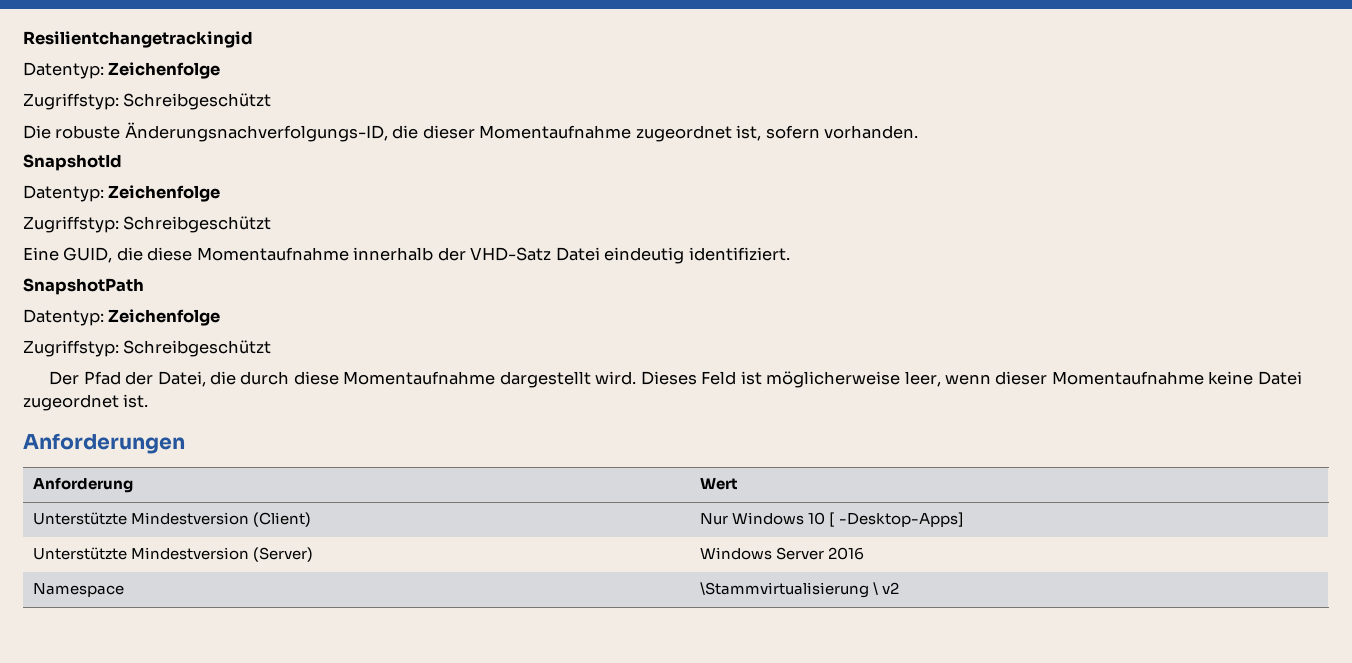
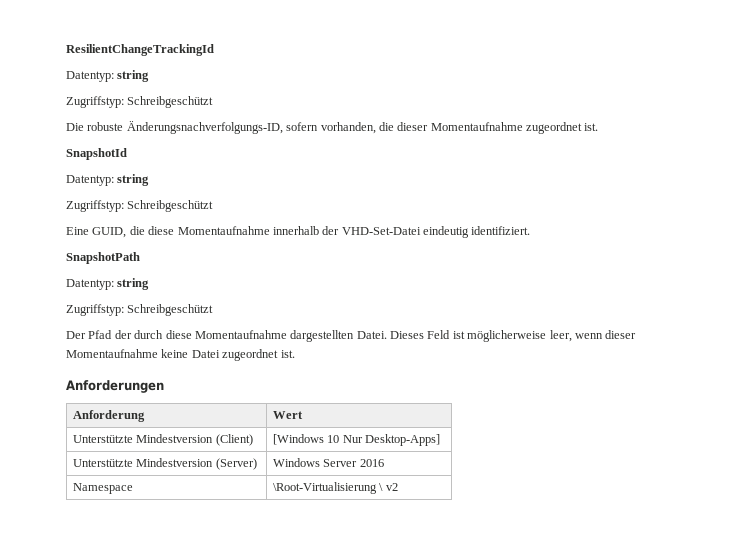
- Resilientchangetrackingid
- Datentyp: Zeichenfolge
+ ResilientChangeTrackingId
+ Datentyp: string
- Die robuste Änderungsnachverfolgungs-ID, die dieser Momentaufnahme zugeordnet ist, sofern vorhanden.
+ Die robuste Änderungsnachverfolgungs-ID, sofern vorhanden, die dieser Momentaufnahme zugeordnet ist.
  SnapshotId
- Datentyp: Zeichenfolge
+ Datentyp: string
- Eine GUID, die diese Momentaufnahme innerhalb der VHD-Satz Datei eindeutig identifiziert.
+ Eine GUID, die diese Momentaufnahme innerhalb der VHD-Set-Datei eindeutig identifiziert.
  SnapshotPath
- Datentyp: Zeichenfolge
+ Datentyp: string
- Der Pfad der Datei, die durch diese Momentaufnahme dargestellt wird.
+ Der Pfad der durch diese Momentaufnahme dargestellten Datei.
- Unterstützte Mindestversion (Client) | Nur Windows 10 [ -Desktop-Apps]
+ Unterstützte Mindestversion (Client) | [Windows 10 Nur Desktop-Apps]
- Namespace | \Stammvirtualisierung \ v2
+ Namespace | \Root-Virtualisierung \ v2

